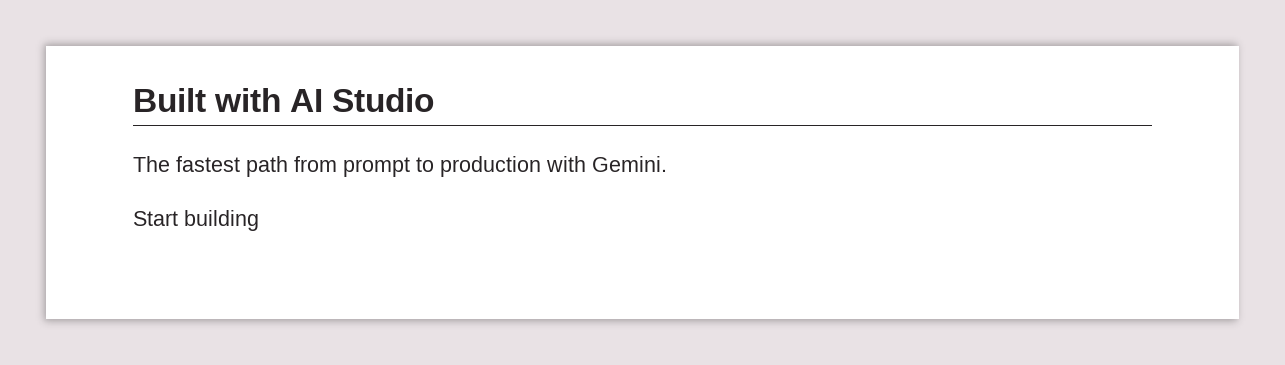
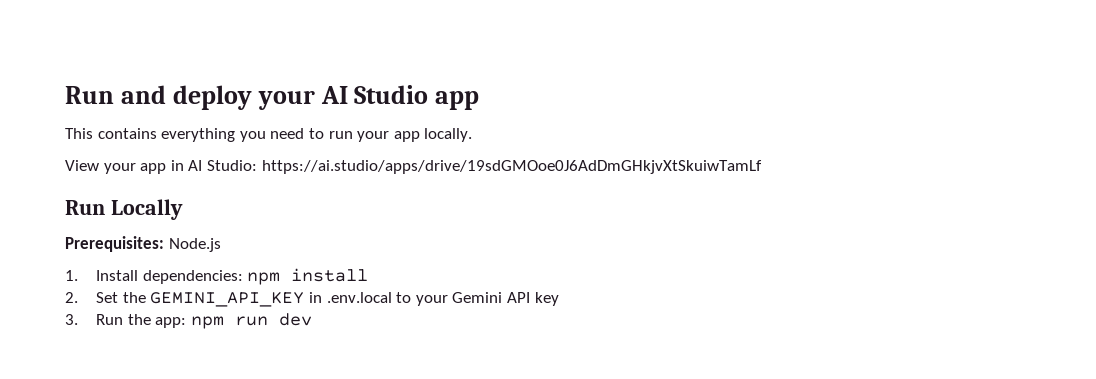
- Built with AI Studio
- The fastest path from prompt to production with Gemini.
- Start building
+ Run and deploy your AI Studio app
+ This contains everything you need to run your app locally.
+ View your app in AI Studio: https://ai.studio/apps/drive/19sdGMOoe0J6AdDmGHkjvXtSkuiwTamLf
+ Run Locally
+ Prerequisites: Node.js
+ 1. Install dependencies: npm install
+ 2. Set the GEMINI_API_KEY in .env.local to your Gemini API key
+ 3. Run the app: npm run dev

